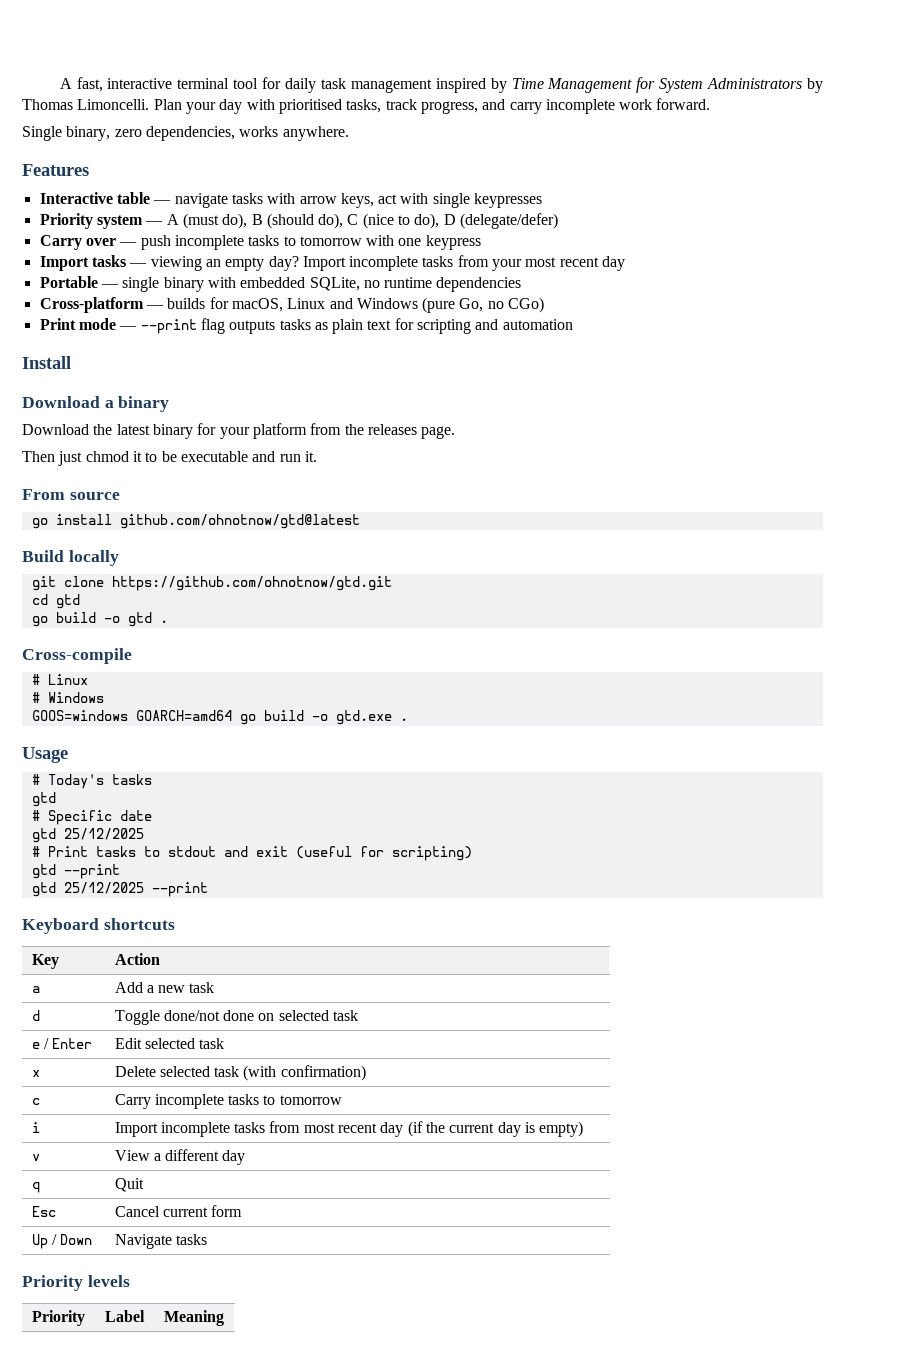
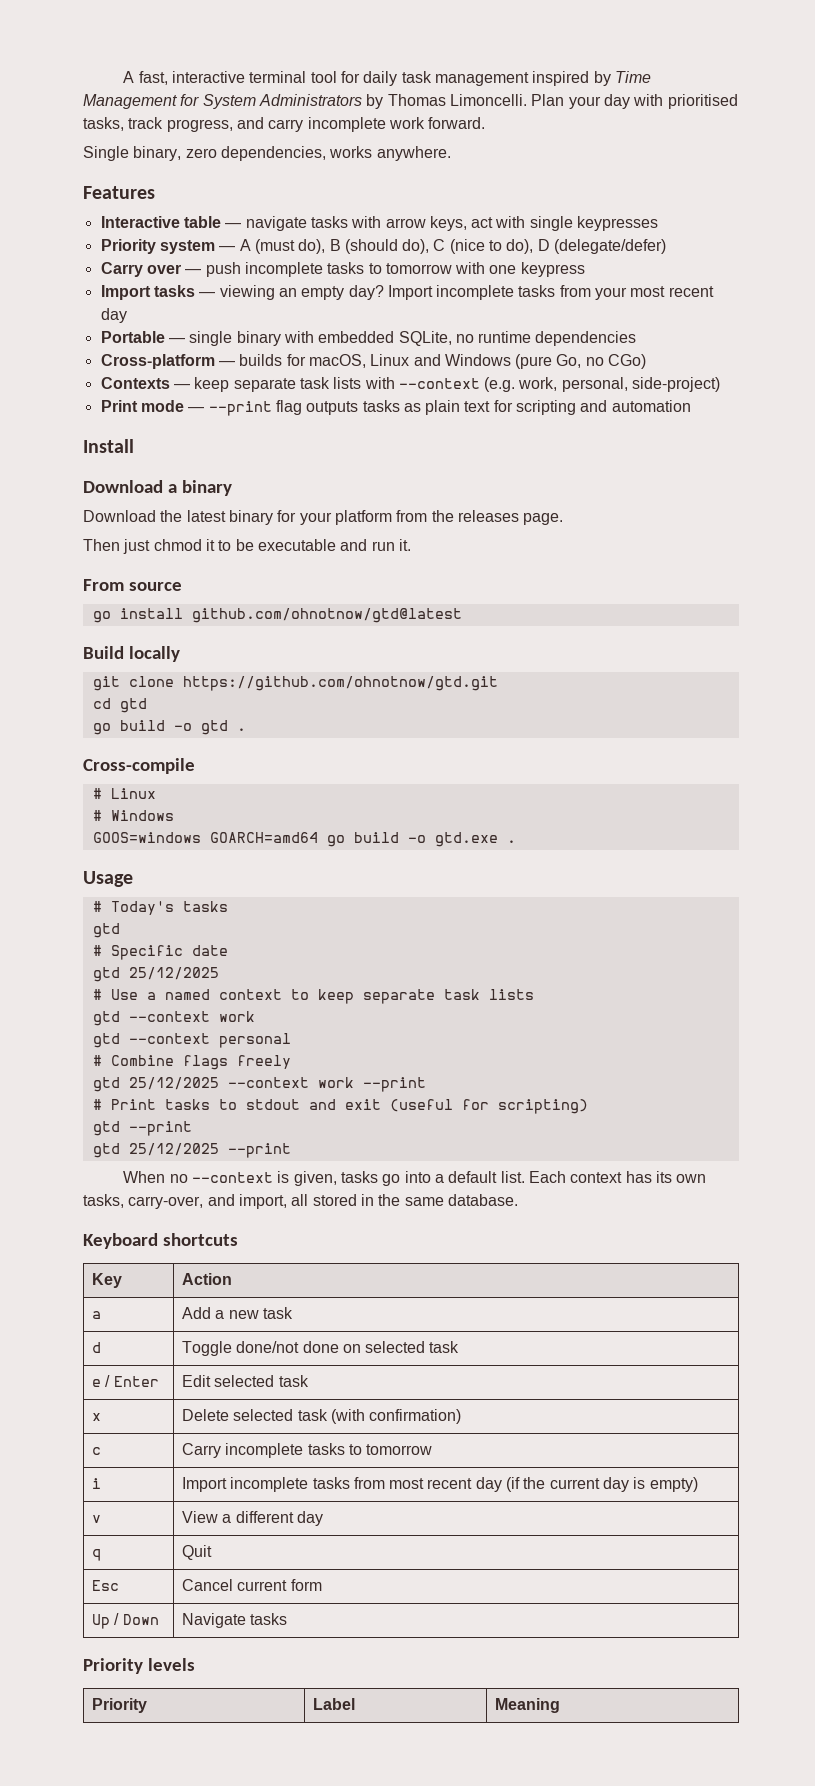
+ Contexts — keep separate task lists with --context (e.g. work, personal, side-project)
+ # Use a named context to keep separate task lists
+ gtd --context work
+ gtd --context personal
+ # Combine flags freely
+ gtd 25/12/2025 --context work --print
+ When no --context is given, tasks go into a default list. Each context has its own tasks, carry-over, and import, all stored in the same database.

